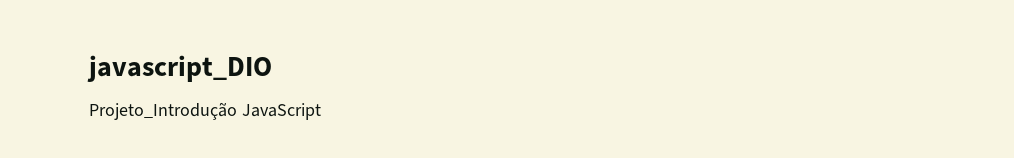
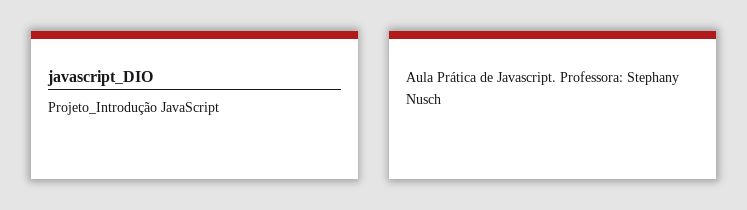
+ Aula Prática de Javascript. Professora: Stephany Nusch

